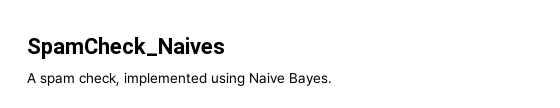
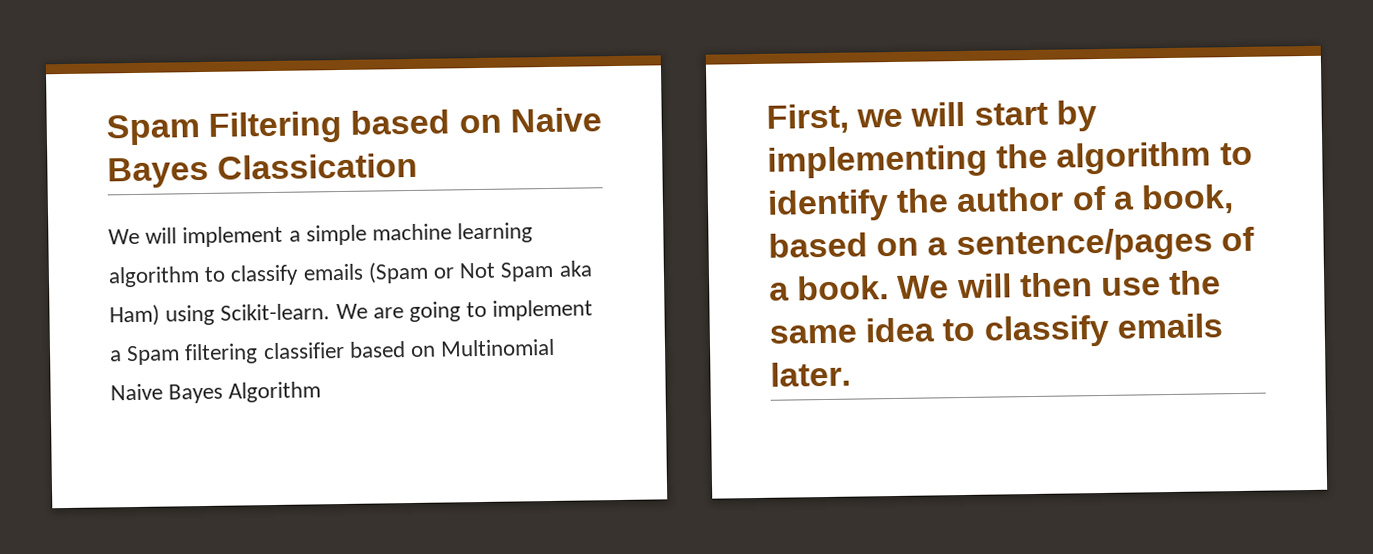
- SpamCheck_Naives
- A spam check, implemented using Naive Bayes.
+ Spam Filtering based on Naive Bayes Classication
+ We will implement a simple machine learning algorithm to classify emails (Spam or Not Spam aka Ham) using Scikit-learn. We are going to implement a Spam filtering classifier based on Multinomial Naive Bayes Algorithm
+ First, we will start by implementing the algorithm to identify the author of a book, based on a sentence/pages of a book. We will then use the same idea to classify emails later.

